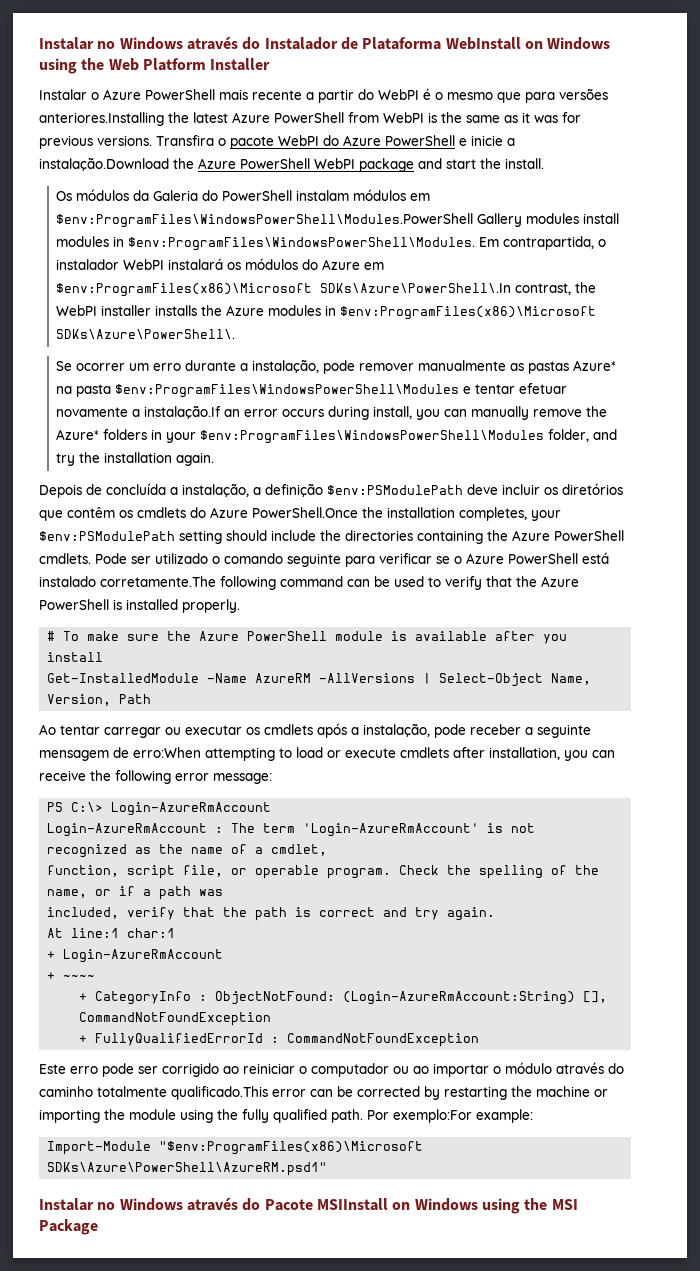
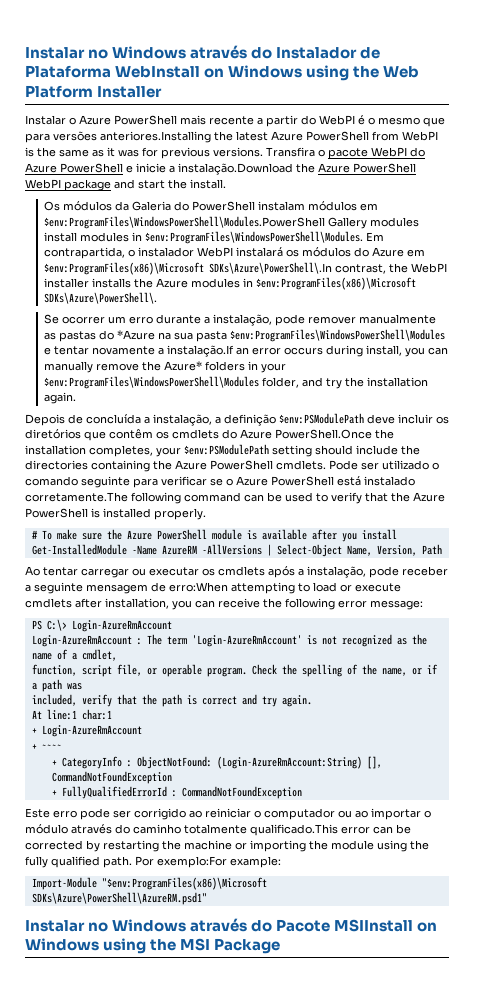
- Se ocorrer um erro durante a instalação, pode remover manualmente as pastas Azure* na pasta $env:ProgramFiles\WindowsPowerShell\Modules e tentar efetuar novamente a instalação.If an error occurs during install, you can manually remove the Azure* folders in your $env:ProgramFiles\WindowsPowerShell\Modules folder, and try the installation again.
+ Se ocorrer um erro durante a instalação, pode remover manualmente as pastas do *Azure na sua pasta $env:ProgramFiles\WindowsPowerShell\Modules e tentar novamente a instalação.If an error occurs during install, you can manually remove the Azure* folders in your $env:ProgramFiles\WindowsPowerShell\Modules folder, and try the installation again.

